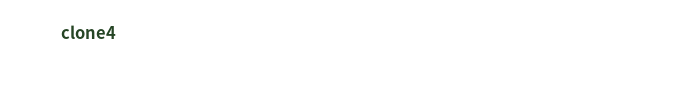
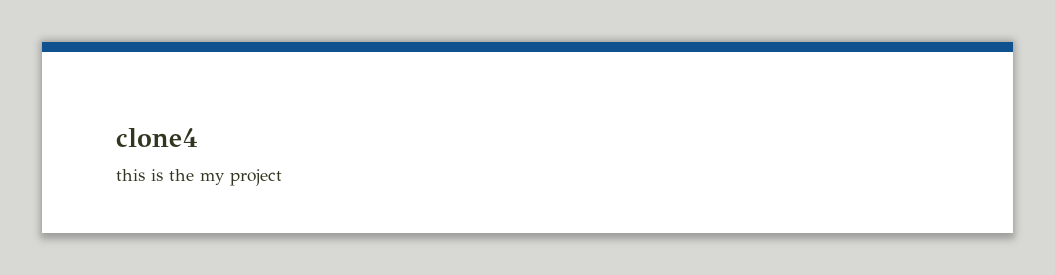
+ this is the my project

